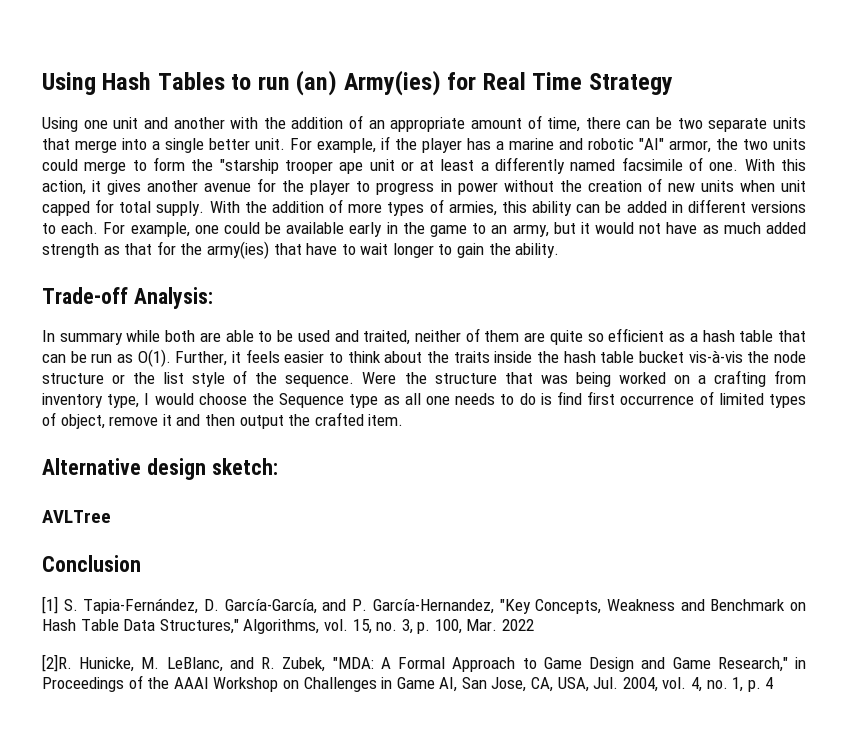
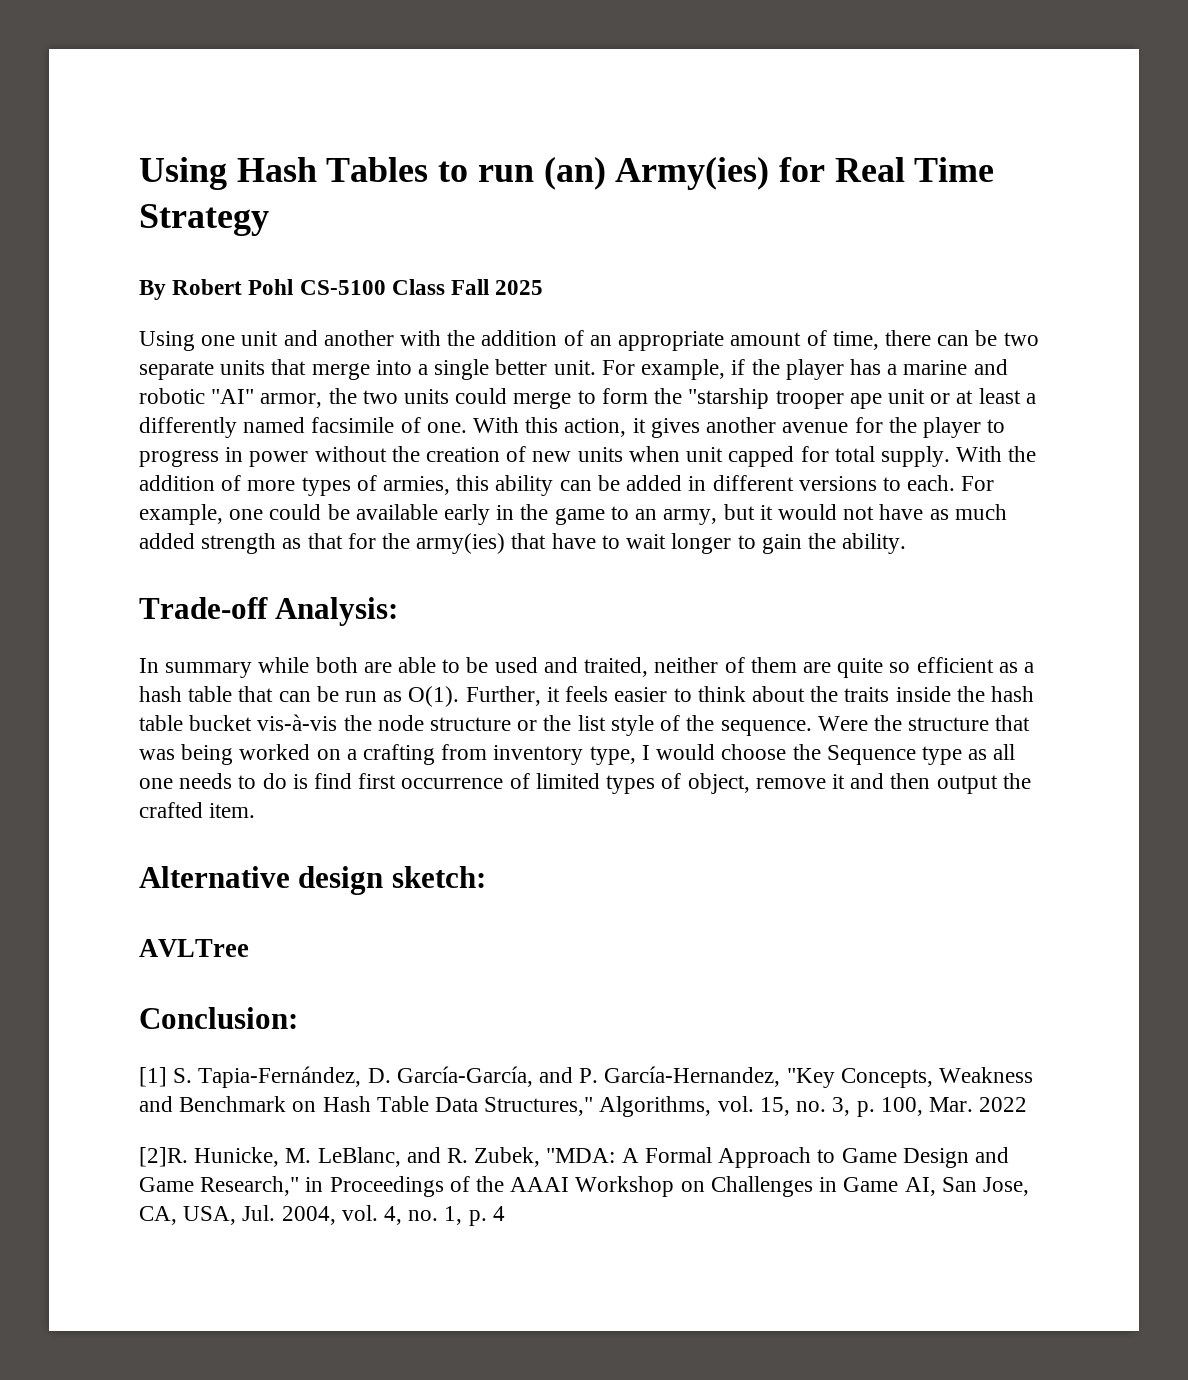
+ By Robert Pohl CS-5100 Class Fall 2025
- Conclusion
+ Conclusion:

